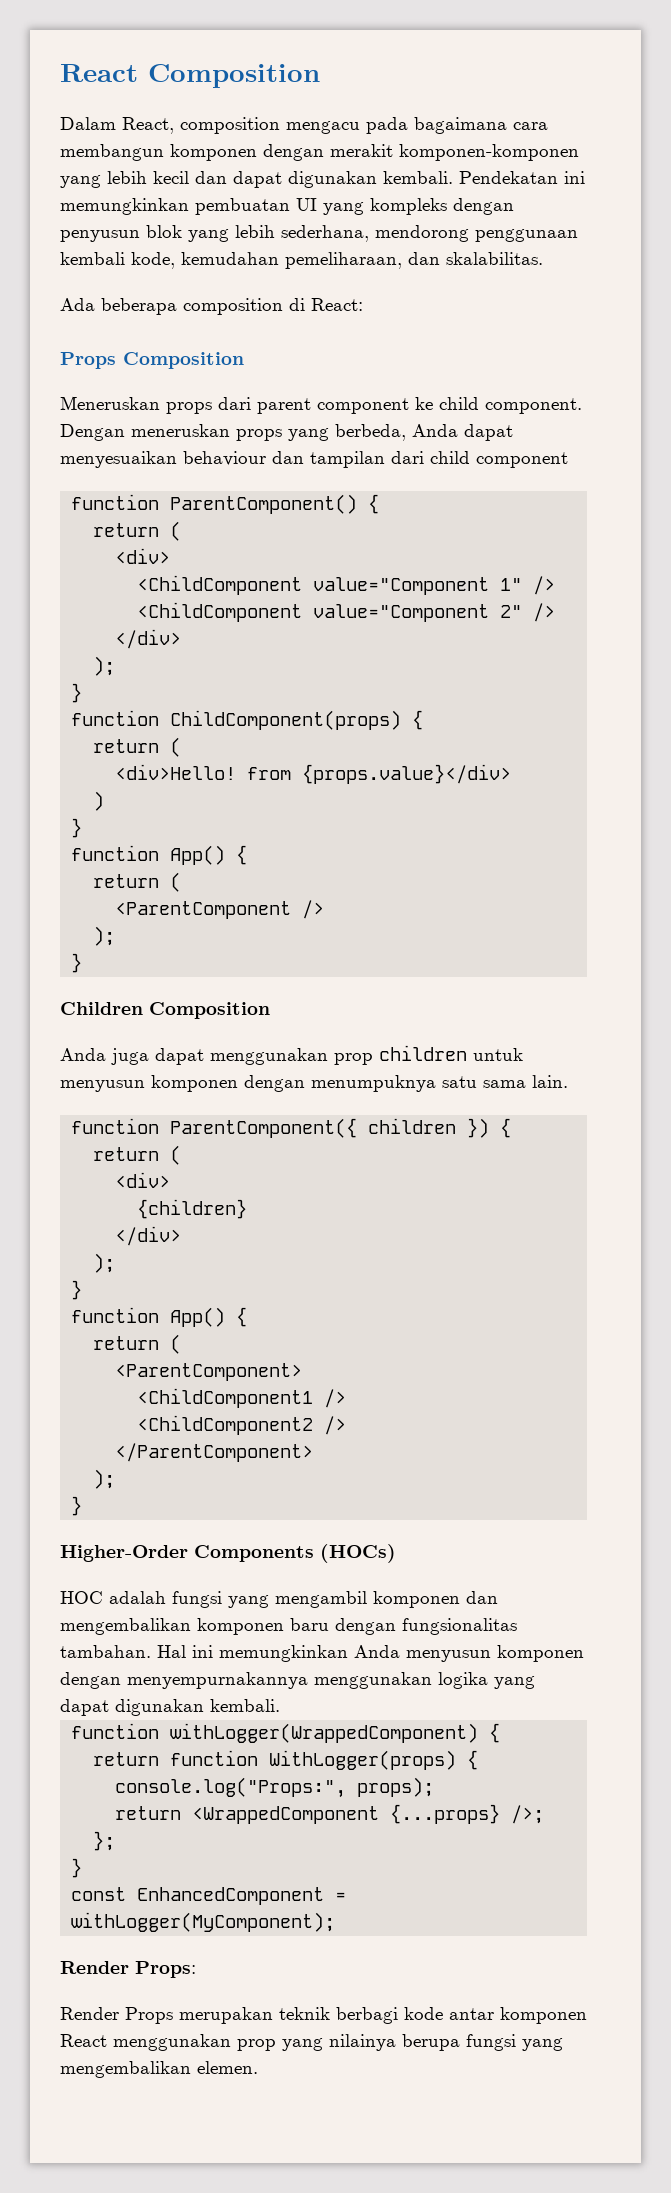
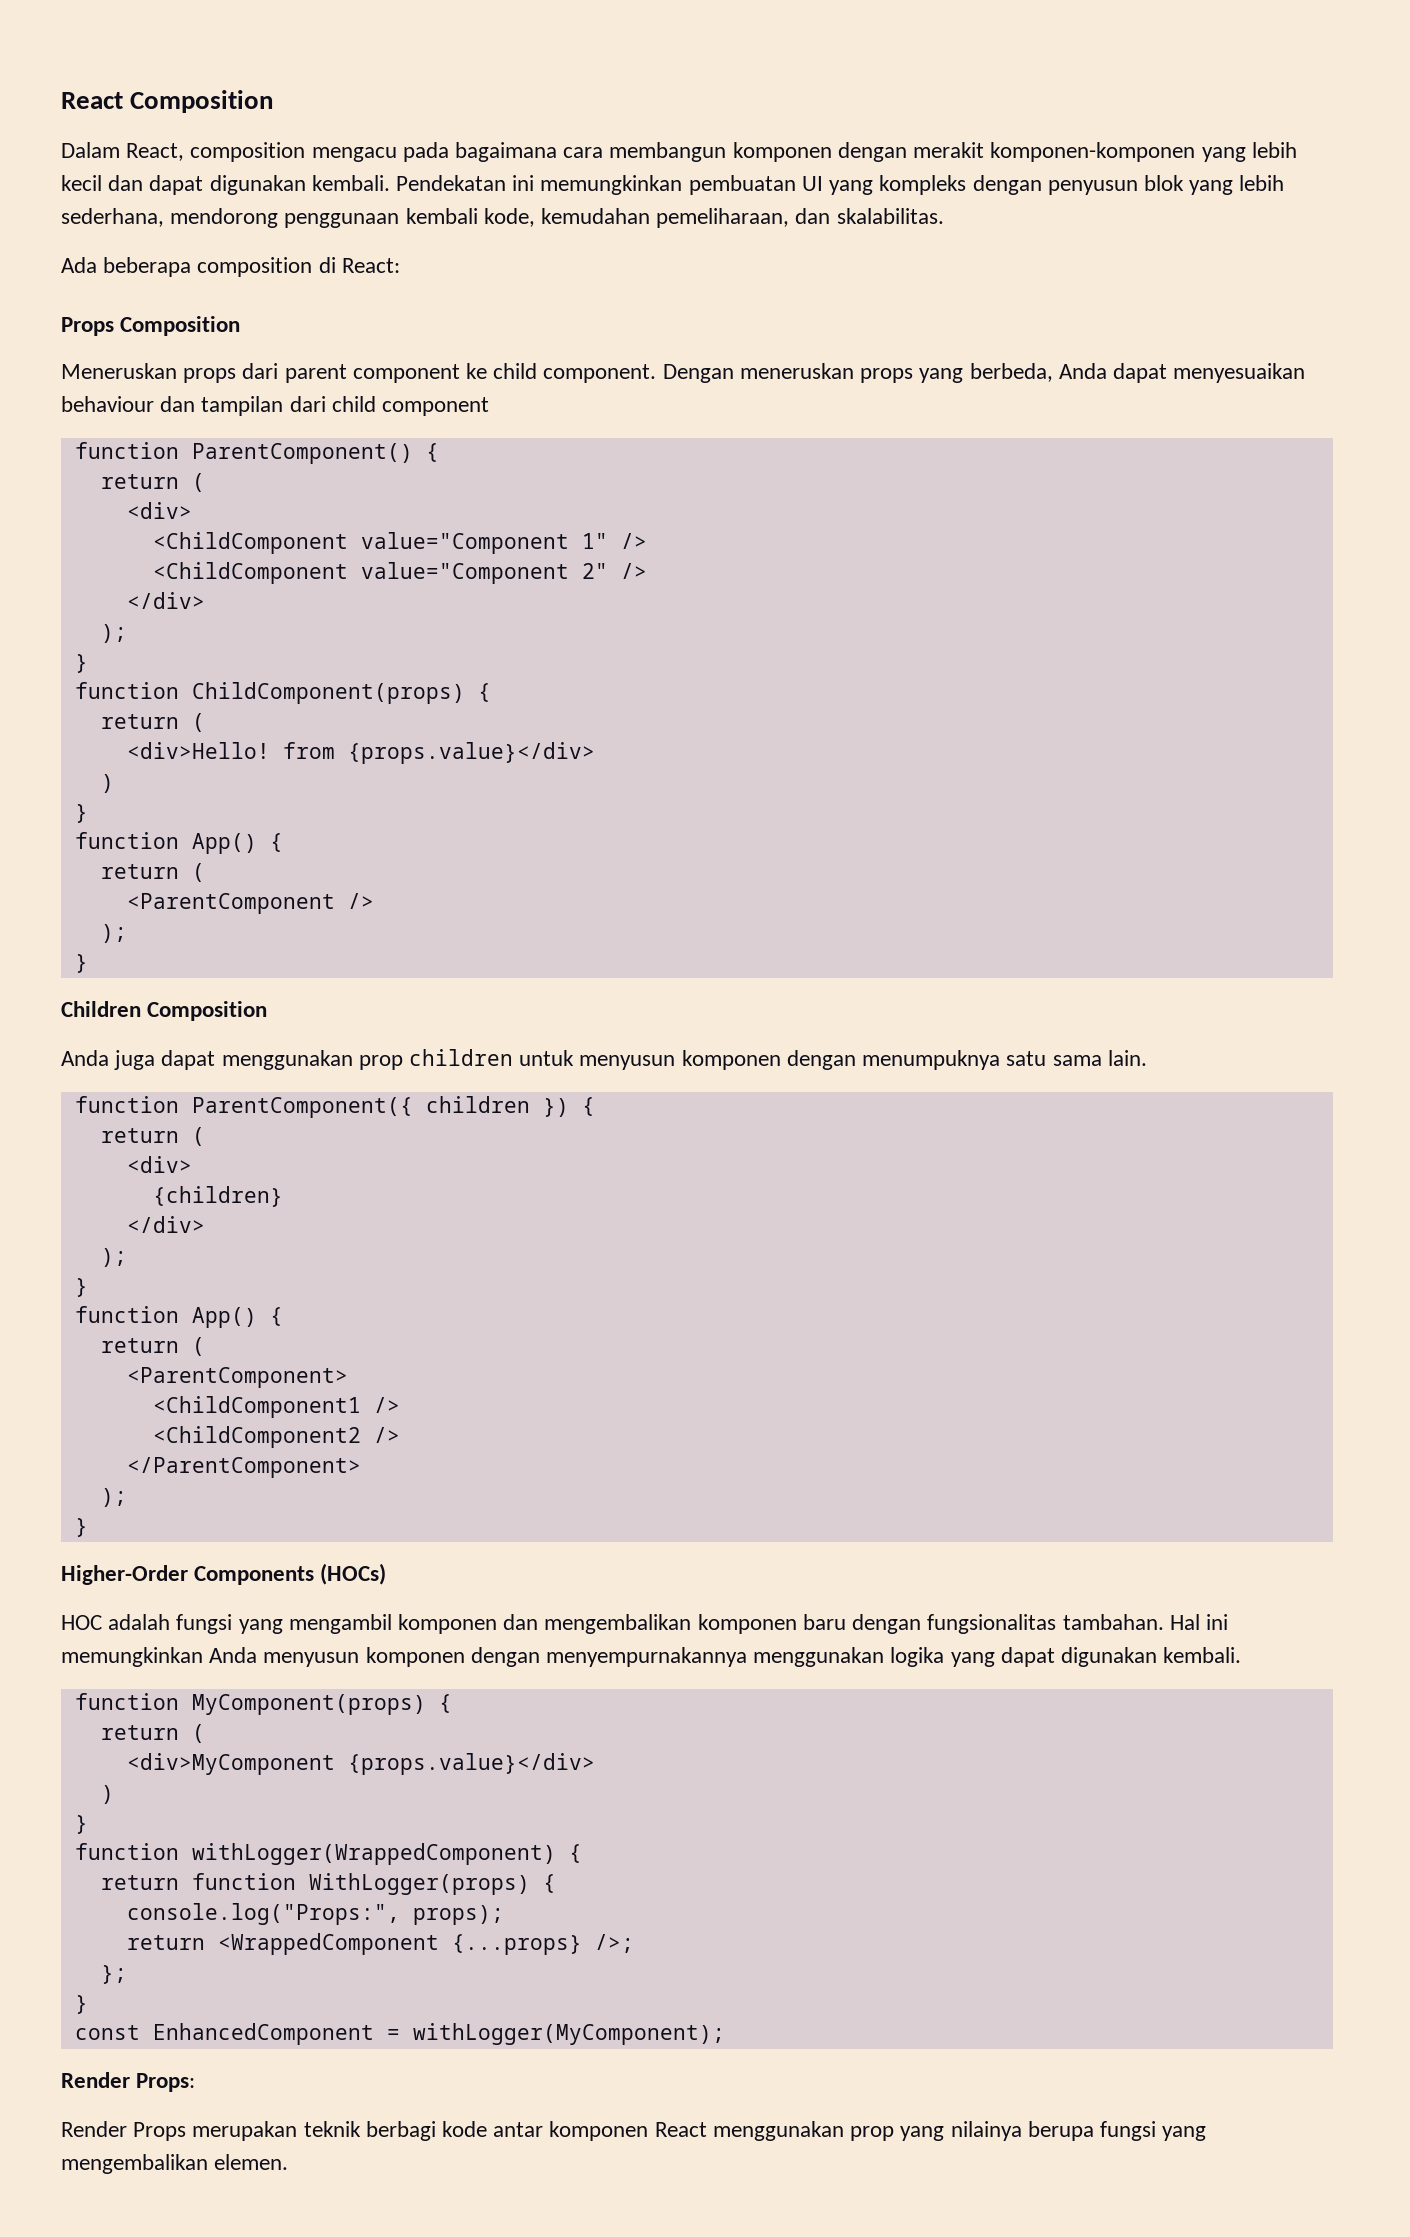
+ function MyComponent(props) {
+ return (
+ <div>MyComponent {props.value}</div>
+ )
+ }

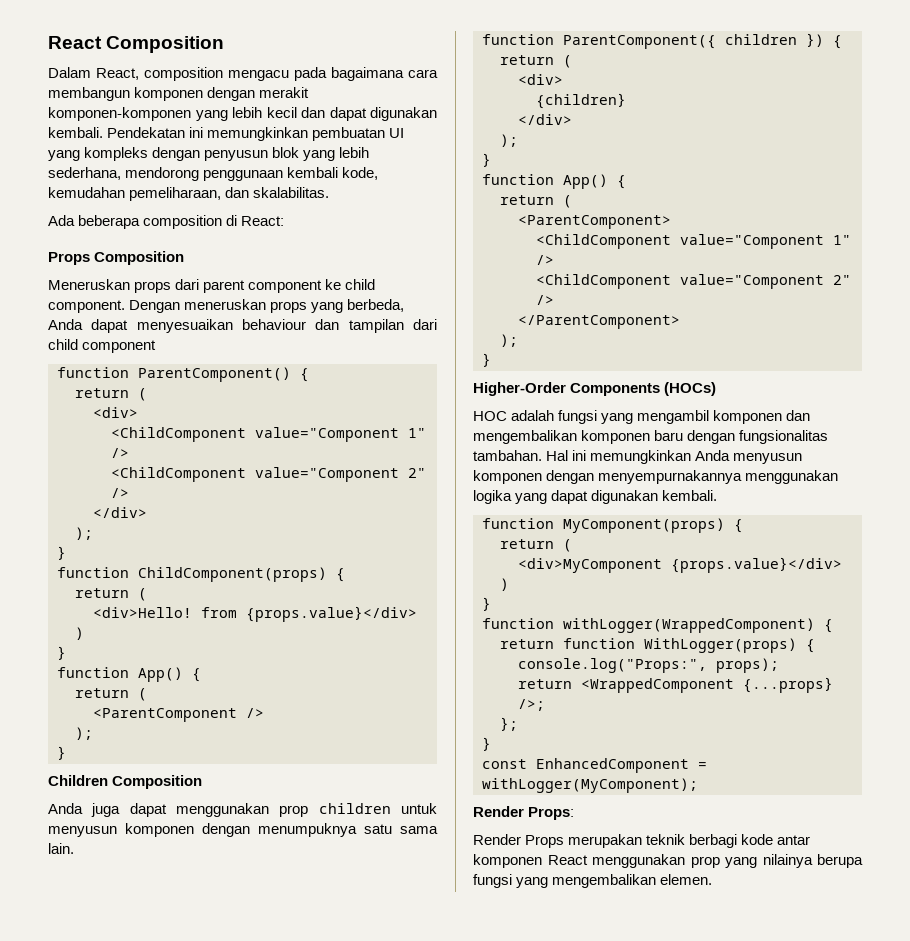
  <ParentComponent>
- <ChildComponent1 />
- <ChildComponent2 />
+ <ChildComponent value="Component 1" />
+ <ChildComponent value="Component 2" />

